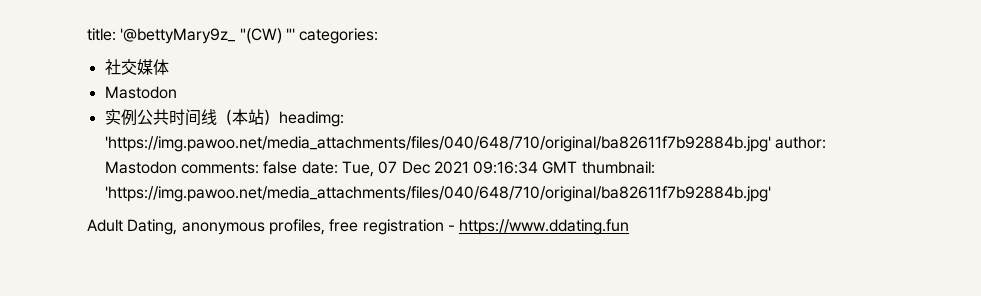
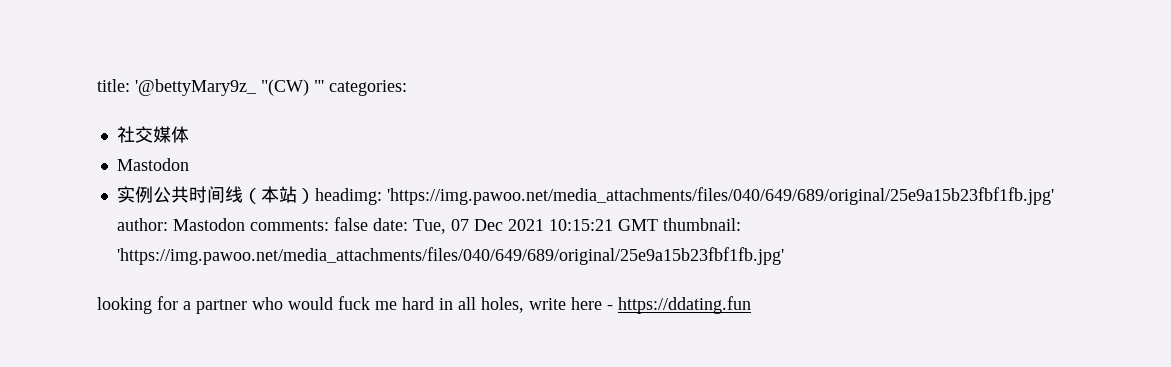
- 实例公共时间线（本站）headimg: 'https://img.pawoo.net/media_attachments/files/040/648/710/original/ba82611f7b92884b.jpg' author: Mastodon comments: false date: Tue, 07 Dec 2021 09:16:34 GMT thumbnail: 'https://img.pawoo.net/media_attachments/files/040/648/710/original/ba82611f7b92884b.jpg'
- Adult Dating, anonymous profiles, free registration - https://www.ddating.fun
+ 实例公共时间线（本站）headimg: 'https://img.pawoo.net/media_attachments/files/040/649/689/original/25e9a15b23fbf1fb.jpg' author: Mastodon comments: false date: Tue, 07 Dec 2021 10:15:21 GMT thumbnail: 'https://img.pawoo.net/media_attachments/files/040/649/689/original/25e9a15b23fbf1fb.jpg'
+ looking for a partner who would fuck me hard in all holes, write here - https://ddating.fun

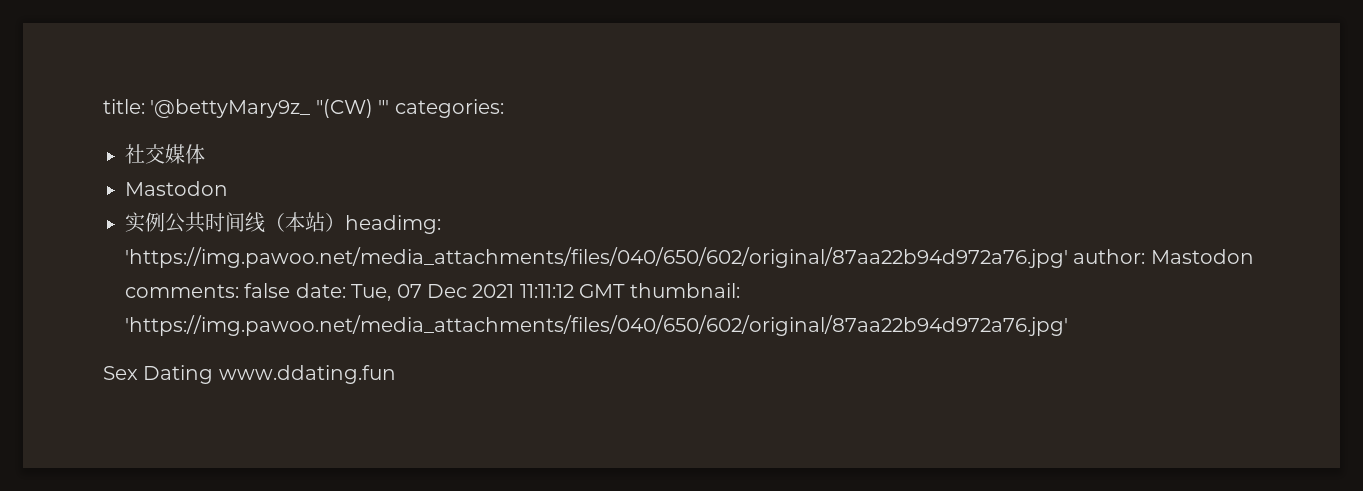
- 实例公共时间线（本站）headimg: 'https://img.pawoo.net/media_attachments/files/040/649/689/original/25e9a15b23fbf1fb.jpg' author: Mastodon comments: false date: Tue, 07 Dec 2021 10:15:21 GMT thumbnail: 'https://img.pawoo.net/media_attachments/files/040/649/689/original/25e9a15b23fbf1fb.jpg'
- looking for a partner who would fuck me hard in all holes, write here - https://ddating.fun
+ 实例公共时间线（本站）headimg: 'https://img.pawoo.net/media_attachments/files/040/650/602/original/87aa22b94d972a76.jpg' author: Mastodon comments: false date: Tue, 07 Dec 2021 11:11:12 GMT thumbnail: 'https://img.pawoo.net/media_attachments/files/040/650/602/original/87aa22b94d972a76.jpg'
+ Sex Dating www.ddating.fun

